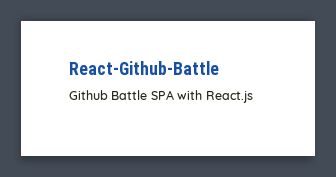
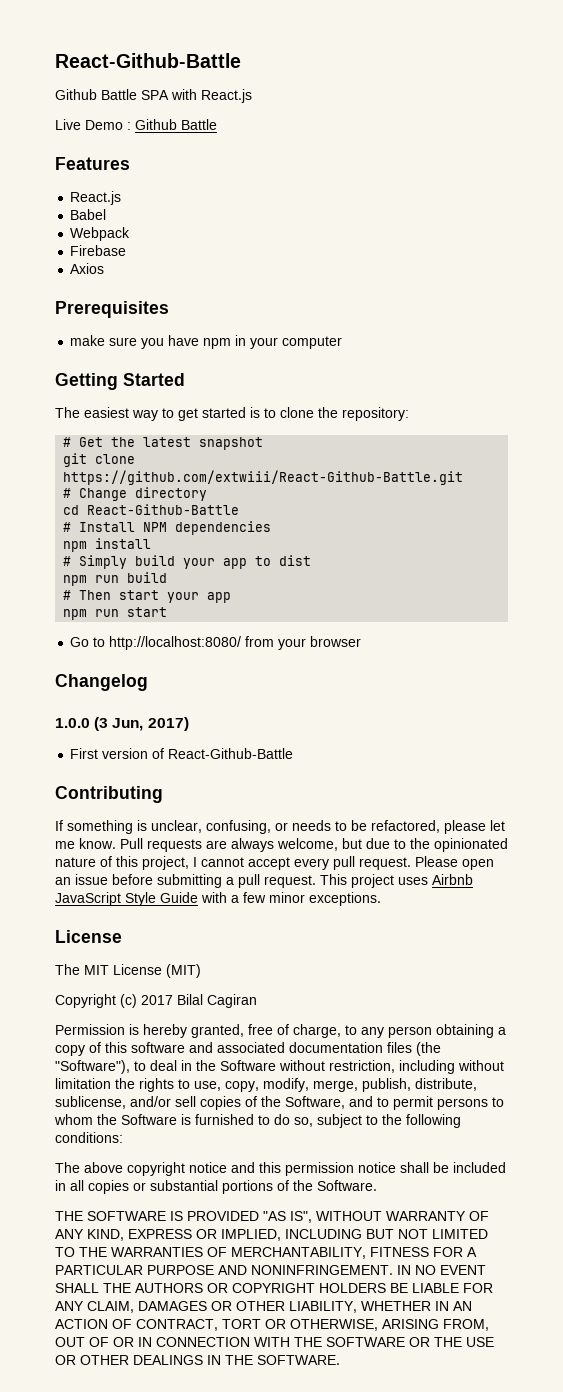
+ Live Demo : Github Battle
+ Features
+ React.js
+ Babel
+ Webpack
+ Firebase
+ Axios
+ Prerequisites
+ make sure you have npm in your computer
+ Getting Started
+ The easiest way to get started is to clone the repository:
+ # Get the latest snapshot
+ git clone https://github.com/extwiii/React-Github-Battle.git
+ # Change directory
+ cd React-Github-Battle
+ # Install NPM dependencies
+ npm install
+ # Simply build your app to dist
+ npm run build
+ # Then start your app
+ npm run start
+ Go to http://localhost:8080/ from your browser
+ Changelog
+ 1.0.0 (3 Jun, 2017)
+ First version of React-Github-Battle
+ Contributing
+ If something is unclear, confusing, or needs to be refactored, please let me know. Pull requests are always welcome, but due to the opinionated nature of this project, I cannot accept every pull request. Please open an issue before submitting a pull request. This project uses Airbnb JavaScript Style Guide with a few minor exceptions.
+ License
+ The MIT License (MIT)
+ Copyright (c) 2017 Bilal Cagiran
+ Permission is hereby granted, free of charge, to any person obtaining a copy of this software and associated documentation files (the "Software"), to deal in the Software without restriction, including without limitation the rights to use, copy, modify, merge, publish, distribute, sublicense, and/or sell copies of the Software, and to permit persons to whom the Software is furnished to do so, subject to the following conditions:
+ The above copyright notice and this permission notice shall be included in all copies or substantial portions of the Software.
+ THE SOFTWARE IS PROVIDED "AS IS", WITHOUT WARRANTY OF ANY KIND, EXPRESS OR IMPLIED, INCLUDING BUT NOT LIMITED TO THE WARRANTIES OF MERCHANTABILITY, FITNESS FOR A PARTICULAR PURPOSE AND NONINFRINGEMENT. IN NO EVENT SHALL THE AUTHORS OR COPYRIGHT HOLDERS BE LIABLE FOR ANY CLAIM, DAMAGES OR OTHER LIABILITY, WHETHER IN AN ACTION OF CONTRACT, TORT OR OTHERWISE, ARISING FROM, OUT OF OR IN CONNECTION WITH THE SOFTWARE OR THE USE OR OTHER DEALINGS IN THE SOFTWARE.

